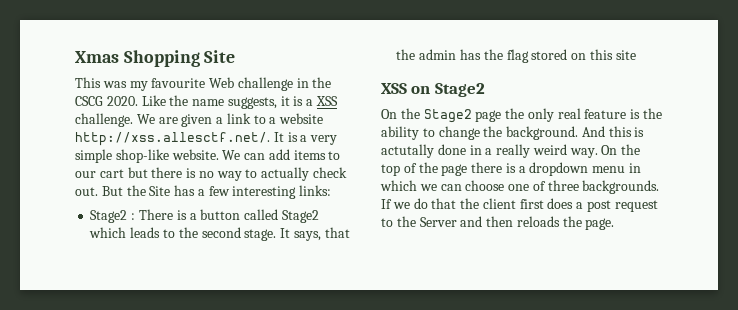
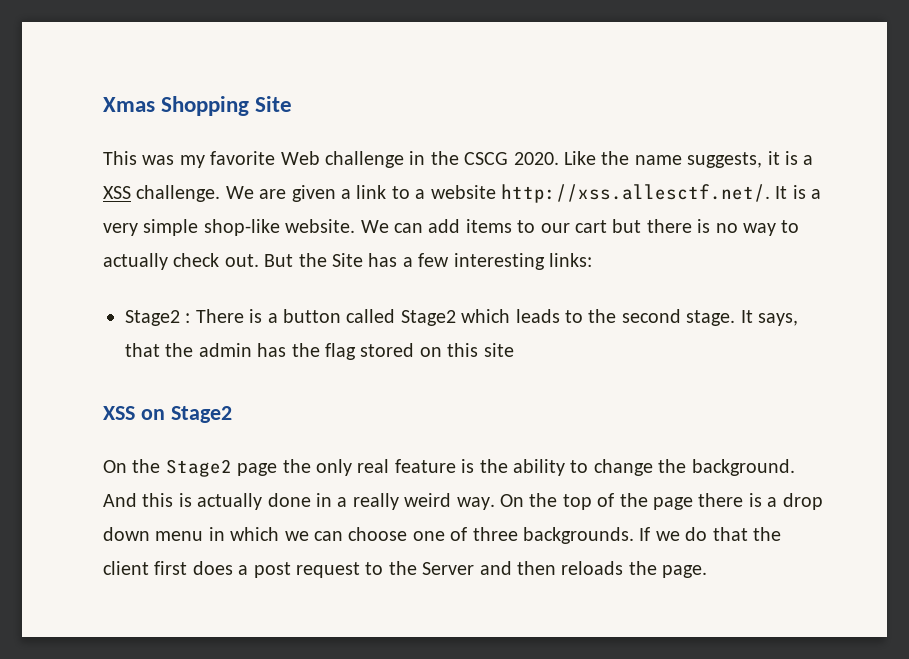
- This was my favourite Web challenge in the CSCG 2020.
+ This was my favorite Web challenge in the CSCG 2020.
- And this is actutally done in a really weird way.
+ And this is actually done in a really weird way.
- On the top of the page there is a dropdown menu in which we can choose one of three backgrounds.
+ On the top of the page there is a drop down menu in which we can choose one of three backgrounds.

